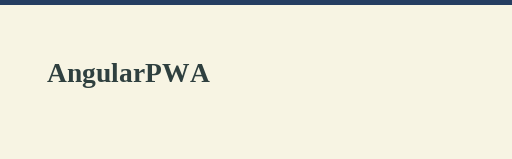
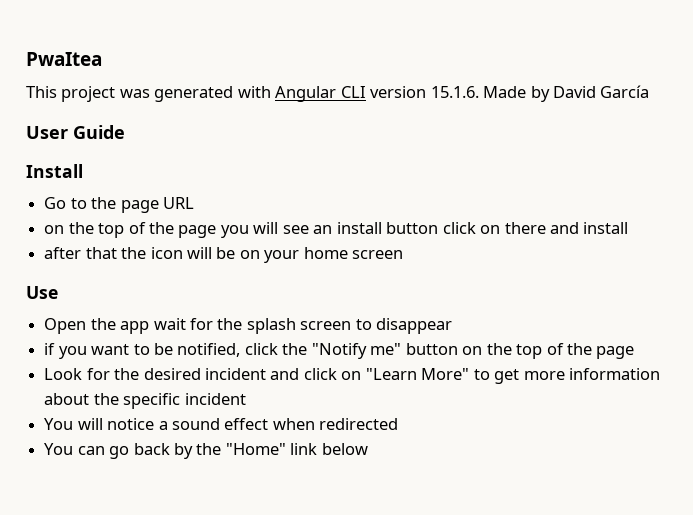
- AngularPWA
+ PwaItea
+ This project was generated with Angular CLI version 15.1.6. Made by David García
+ User Guide
+ Install
+ Go to the page URL
+ on the top of the page you will see an install button click on there and install
+ after that the icon will be on your home screen
+ Use
+ Open the app wait for the splash screen to disappear
+ if you want to be notified, click the "Notify me" button on the top of the page
+ Look for the desired incident and click on "Learn More" to get more information about the specific incident
+ You will notice a sound effect when redirected
+ You can go back by the "Home" link below

